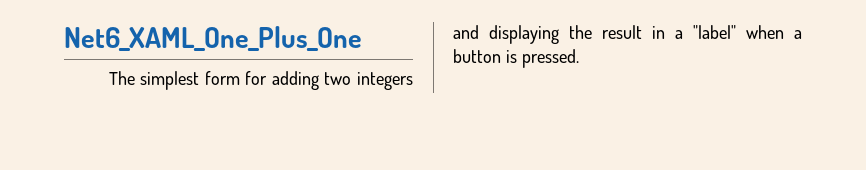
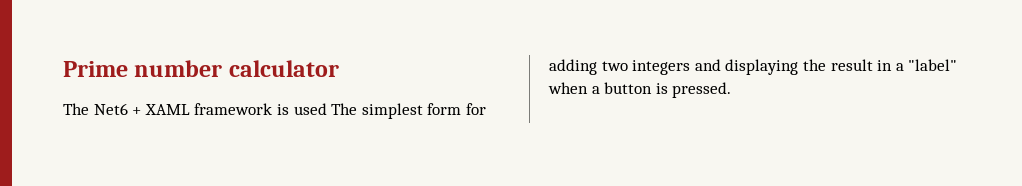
- Net6_XAML_One_Plus_One
- The simplest form for adding two integers and displaying the result in a "label" when a button is pressed.
+ Prime number calculator
+ The Net6 + XAML framework is used The simplest form for adding two integers and displaying the result in a "label" when a button is pressed.

